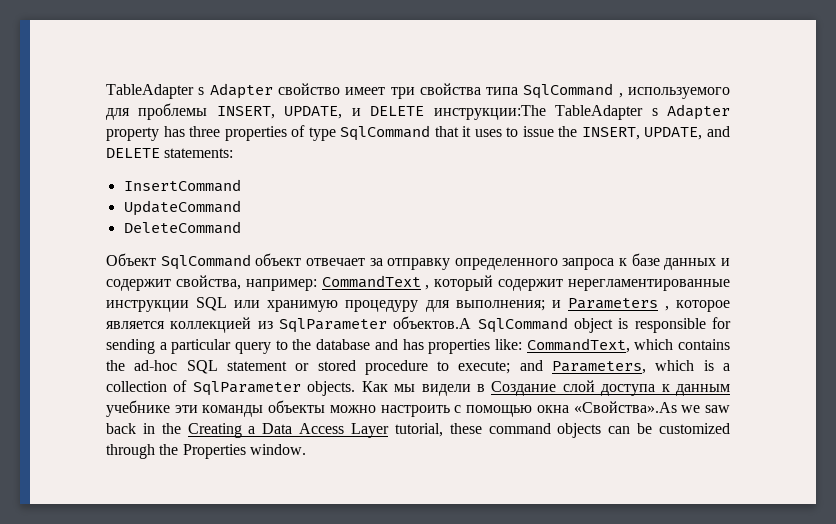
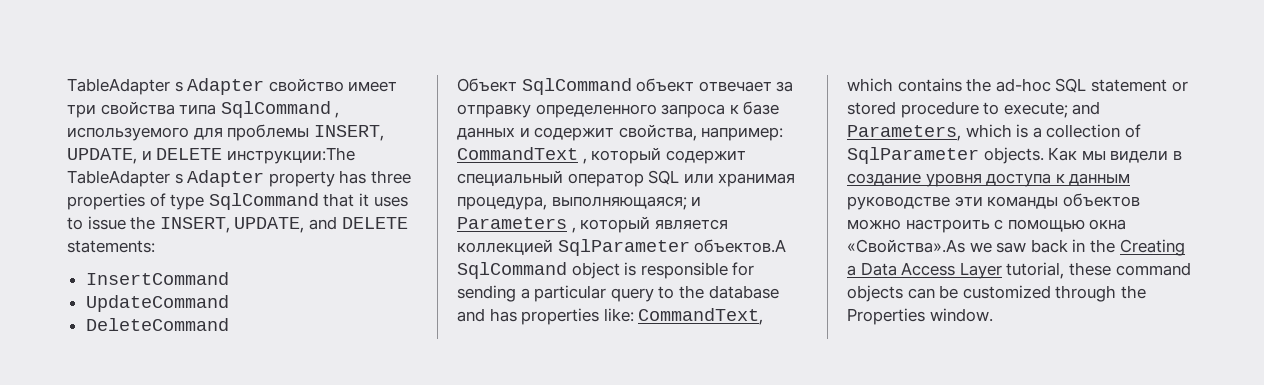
- CommandText , который содержит нерегламентированные инструкции SQL или хранимую процедуру для выполнения;
+ CommandText , который содержит специальный оператор SQL или хранимая процедура, выполняющаяся;
- и Parameters , которое является коллекцией из SqlParameter объектов.A SqlCommand object is responsible for sending a particular query to the database and has properties like:
+ и Parameters , который является коллекцией SqlParameter объектов.A SqlCommand object is responsible for sending a particular query to the database and has properties like:
- Как мы видели в Создание слой доступа к данным учебнике эти команды объекты можно настроить с помощью окна «Свойства».As we saw back in the Creating a Data Access Layer tutorial, these command objects can be customized through the Properties window.
+ Как мы видели в создание уровня доступа к данным руководстве эти команды объектов можно настроить с помощью окна «Свойства».As we saw back in the Creating a Data Access Layer tutorial, these command objects can be customized through the Properties window.

